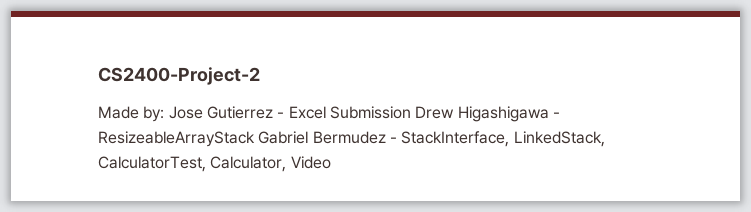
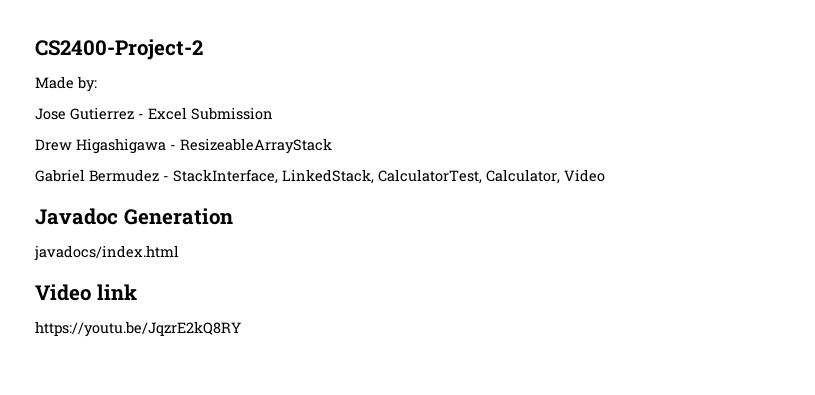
- Made by: Jose Gutierrez - Excel Submission Drew Higashigawa - ResizeableArrayStack Gabriel Bermudez - StackInterface, LinkedStack, CalculatorTest, Calculator, Video
+ Made by:
+ Jose Gutierrez - Excel Submission
+ Drew Higashigawa - ResizeableArrayStack
+ Gabriel Bermudez - StackInterface, LinkedStack, CalculatorTest, Calculator, Video
+ Javadoc Generation
+ javadocs/index.html
+ Video link
+ https://youtu.be/JqzrE2kQ8RY

